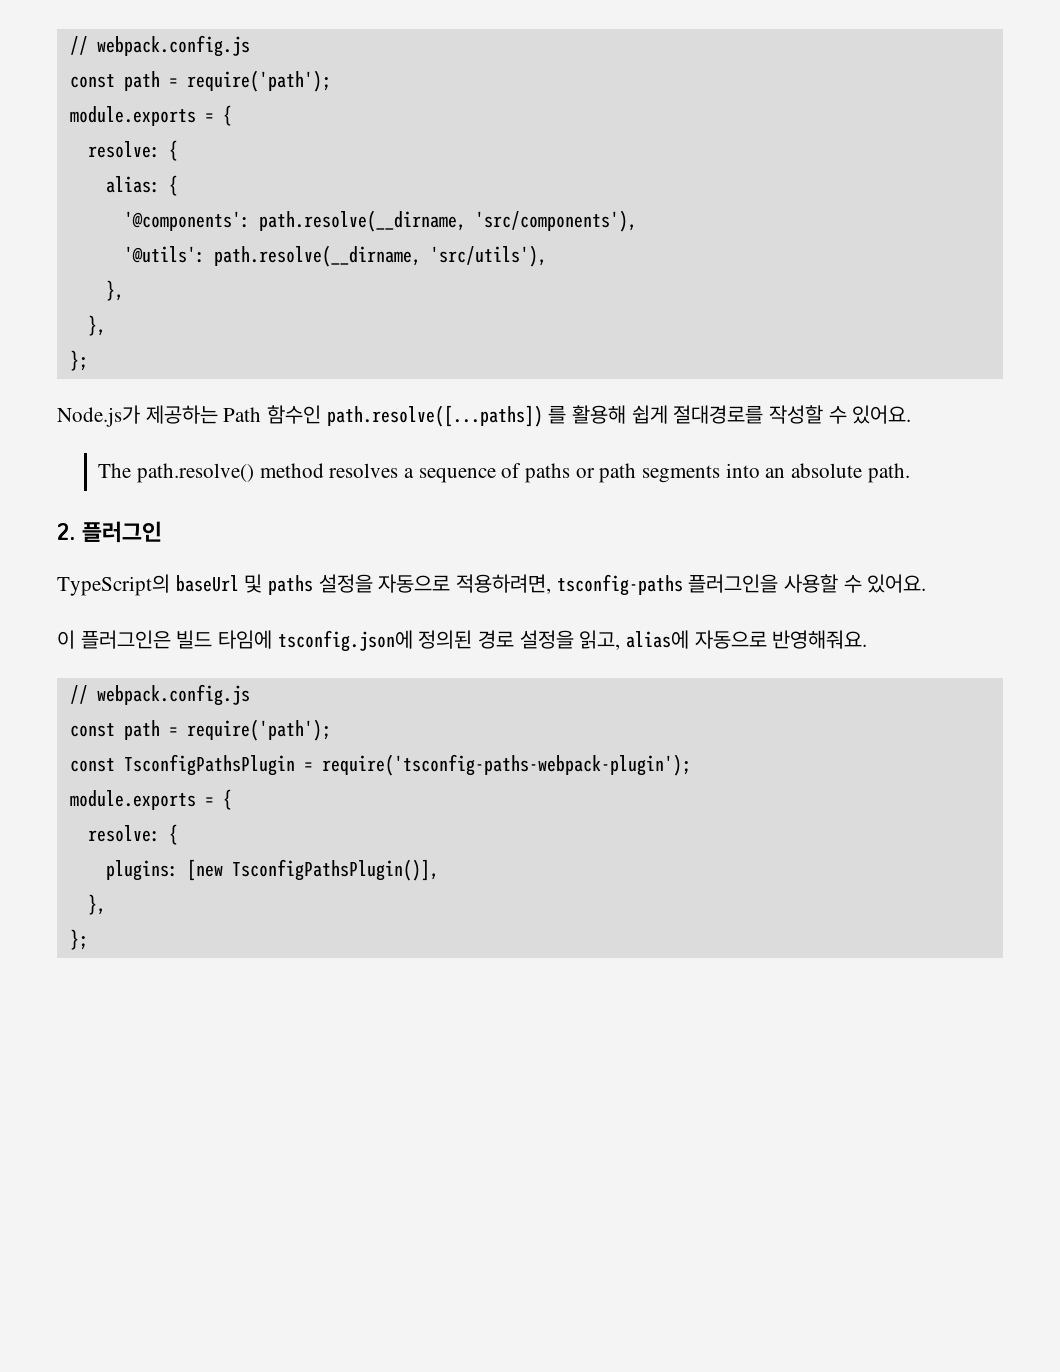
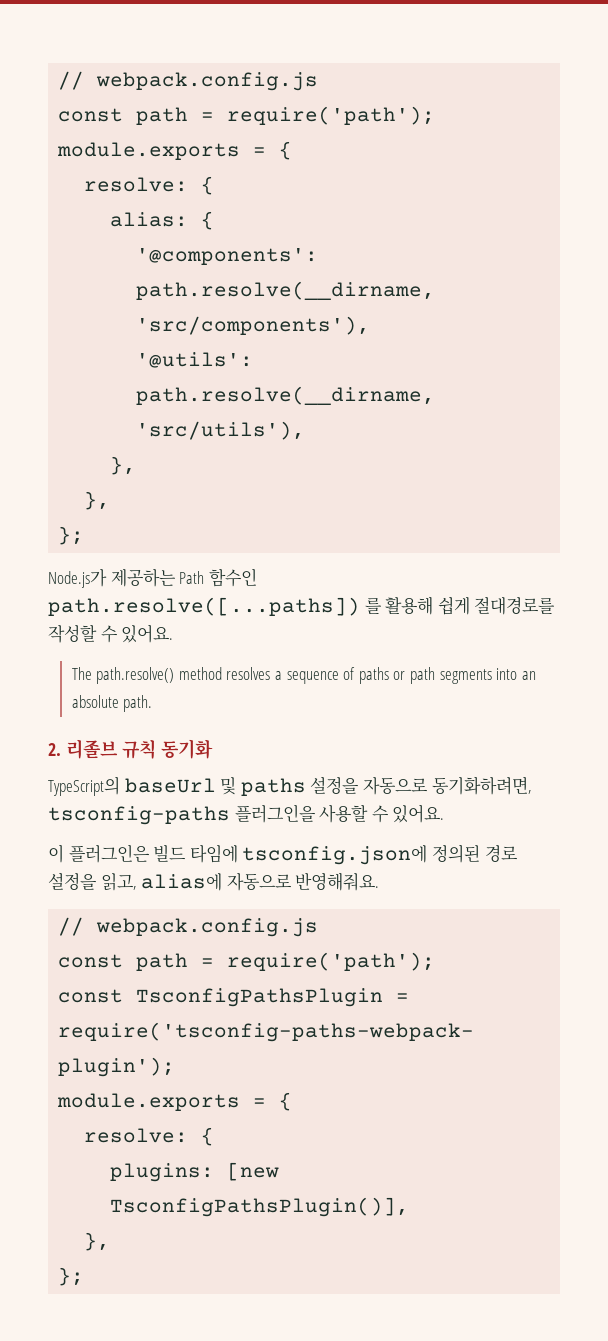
- 2. 플러그인
+ 2. 리졸브 규칙 동기화
- TypeScript의 baseUrl 및 paths 설정을 자동으로 적용하려면, tsconfig-paths 플러그인을 사용할 수 있어요.
+ TypeScript의 baseUrl 및 paths 설정을 자동으로 동기화하려면, tsconfig-paths 플러그인을 사용할 수 있어요.

